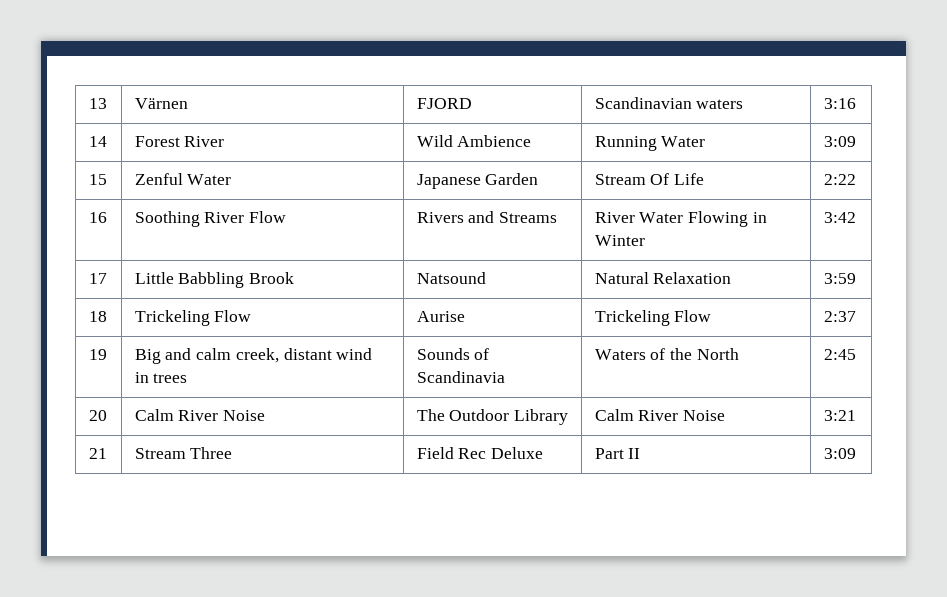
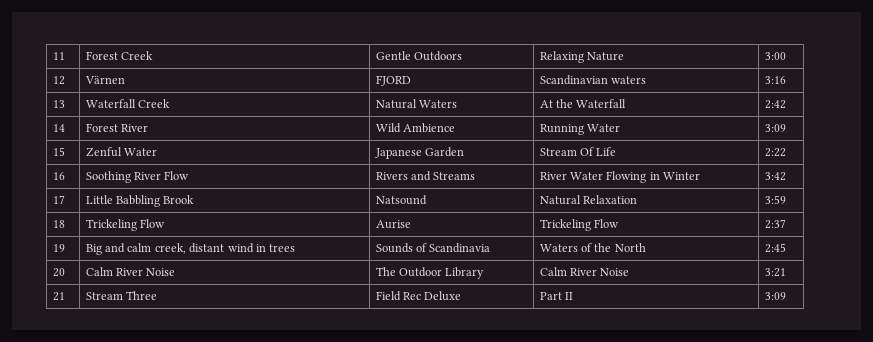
- 13 | Värnen | FJORD | Scandinavian waters | 3:16
+ 11 | Forest Creek | Gentle Outdoors | Relaxing Nature | 3:00
+ 12 | Värnen | FJORD | Scandinavian waters | 3:16
+ 13 | Waterfall Creek | Natural Waters | At the Waterfall | 2:42

